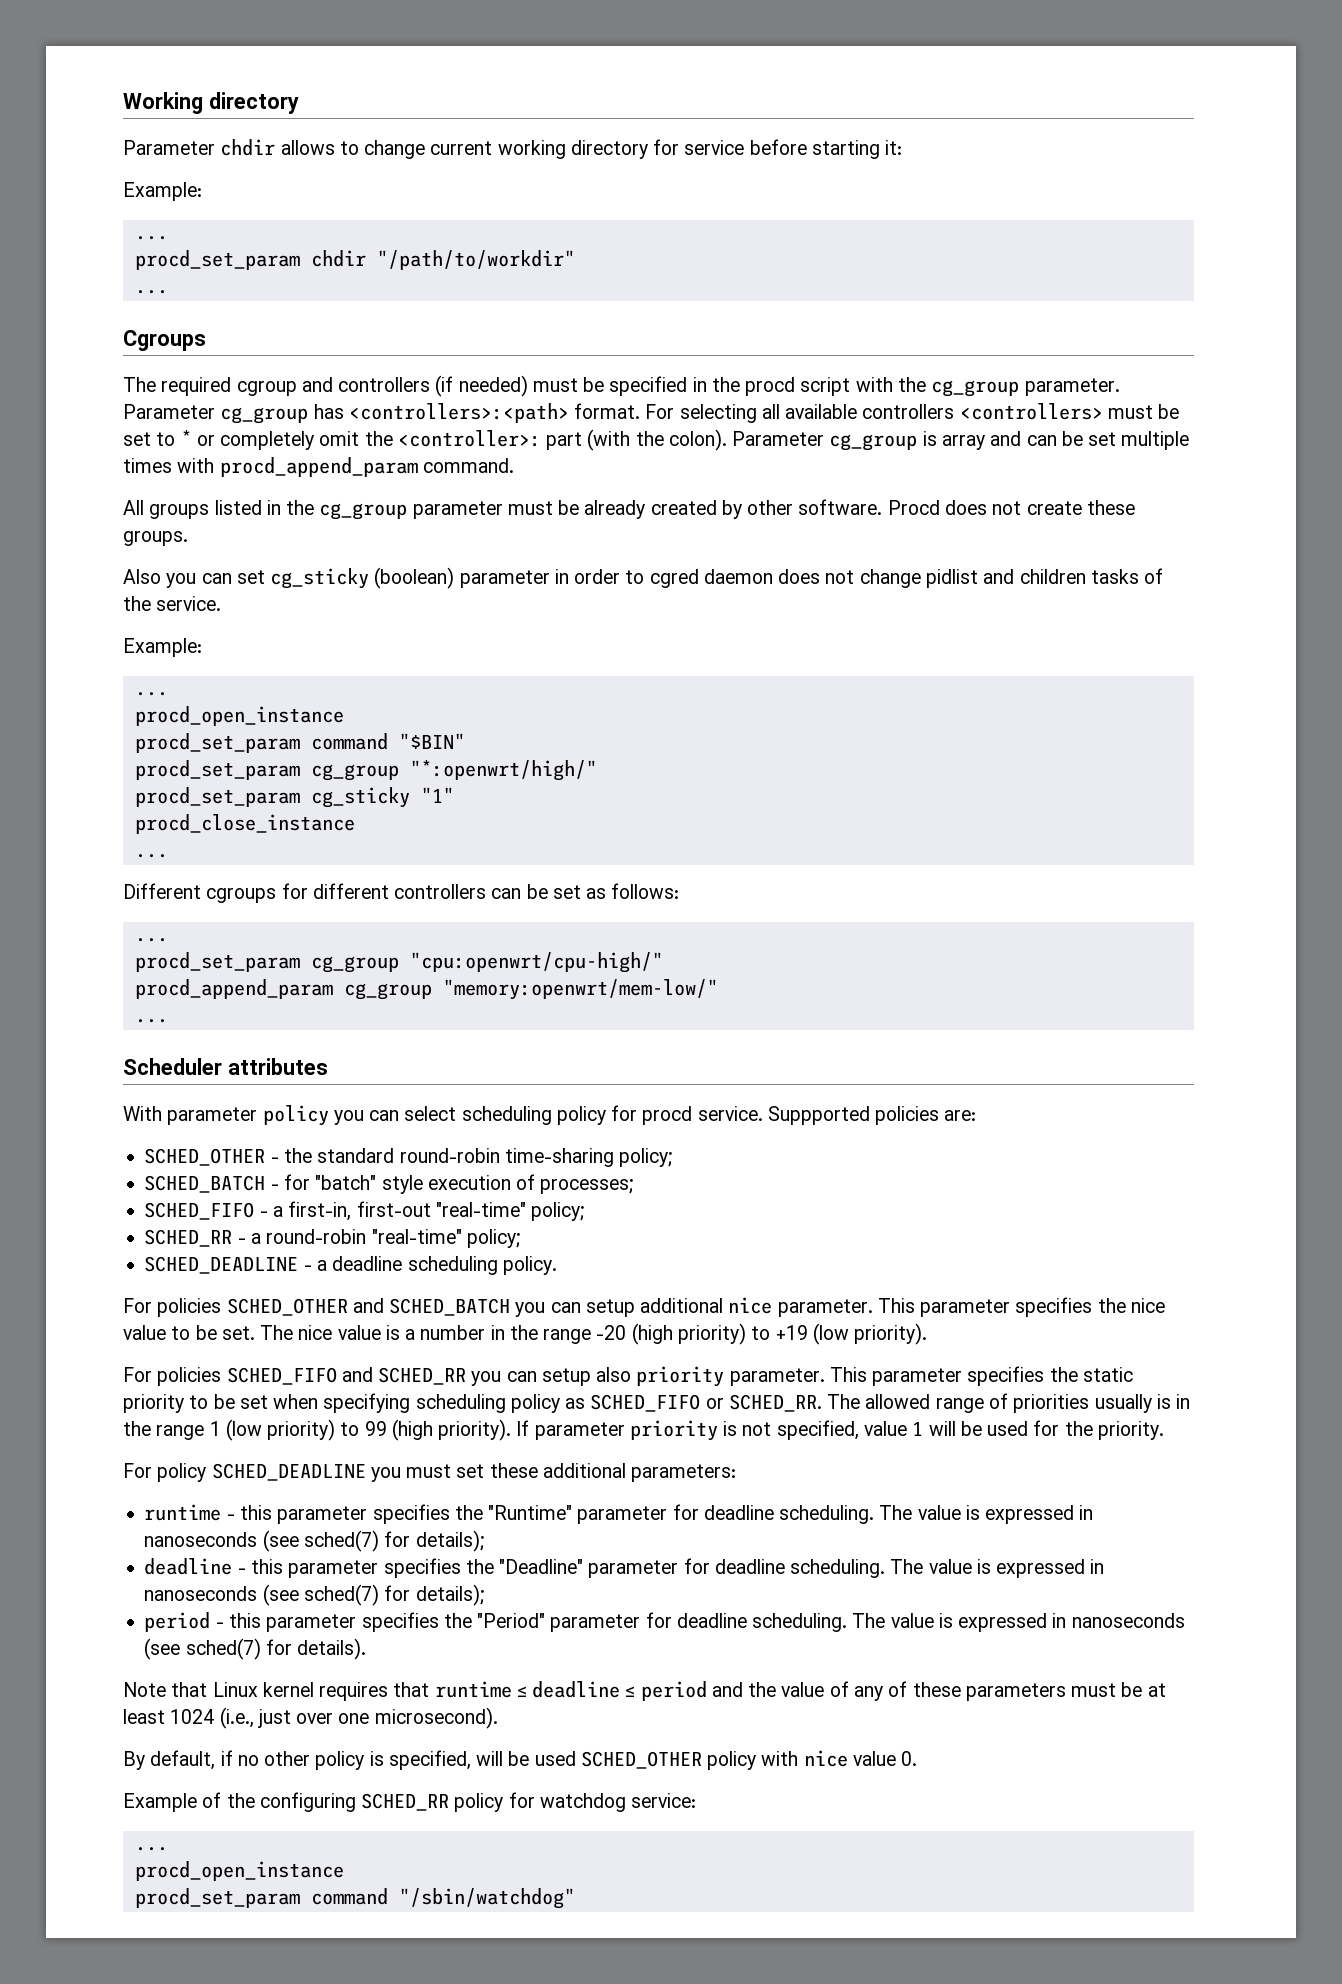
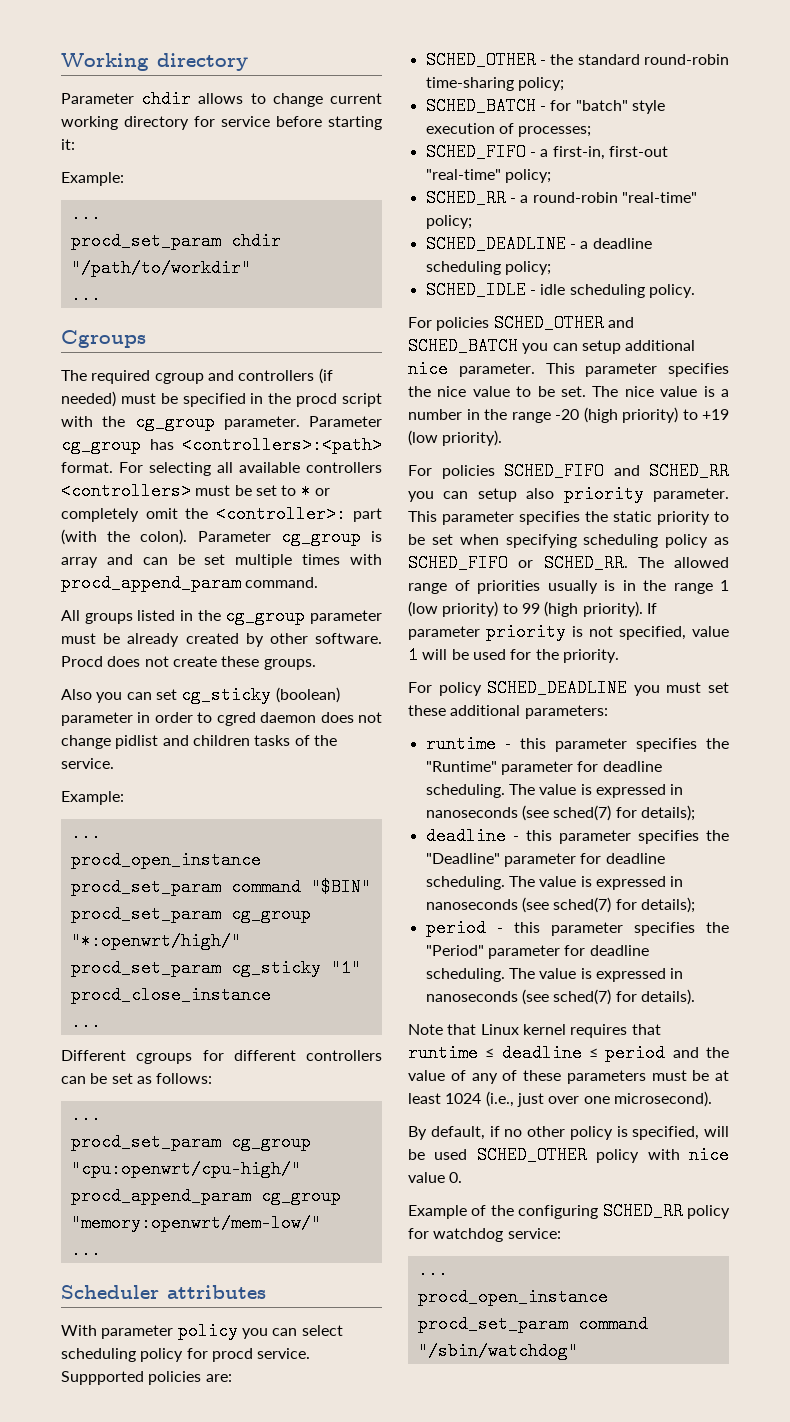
- SCHED_DEADLINE - a deadline scheduling policy.
+ SCHED_DEADLINE - a deadline scheduling policy;
+ SCHED_IDLE - idle scheduling policy.

